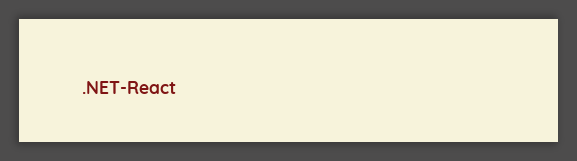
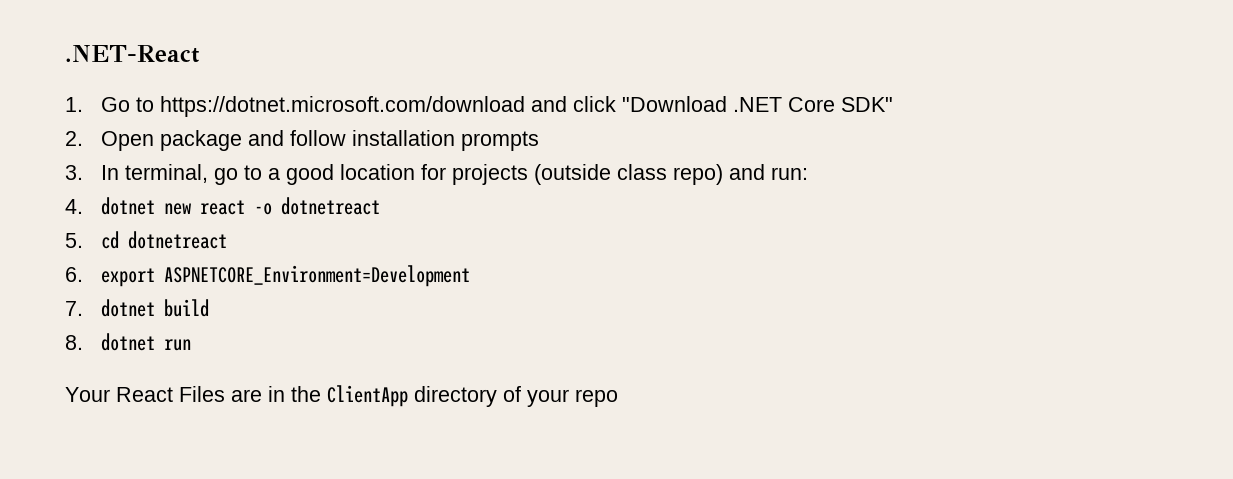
+ 1. Go to https://dotnet.microsoft.com/download and click "Download .NET Core SDK"
+ 2. Open package and follow installation prompts
+ 3. In terminal, go to a good location for projects (outside class repo) and run:
+ 4. dotnet new react -o dotnetreact
+ 5. cd dotnetreact
+ 6. export ASPNETCORE_Environment=Development
+ 7. dotnet build
+ 8. dotnet run
+ Your React Files are in the ClientApp directory of your repo

